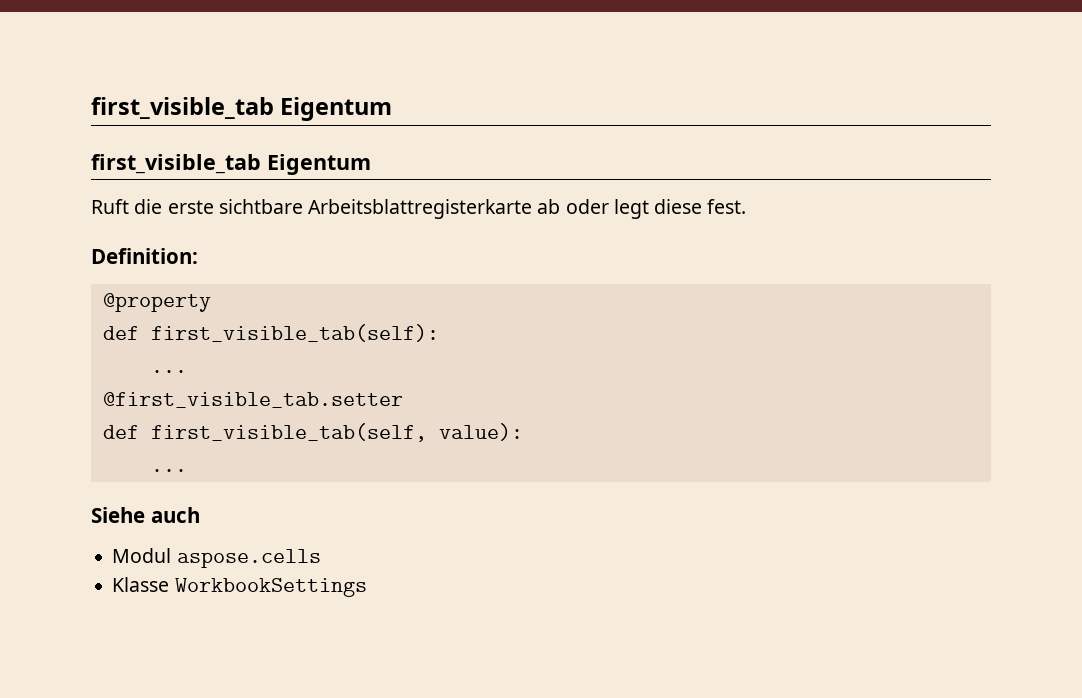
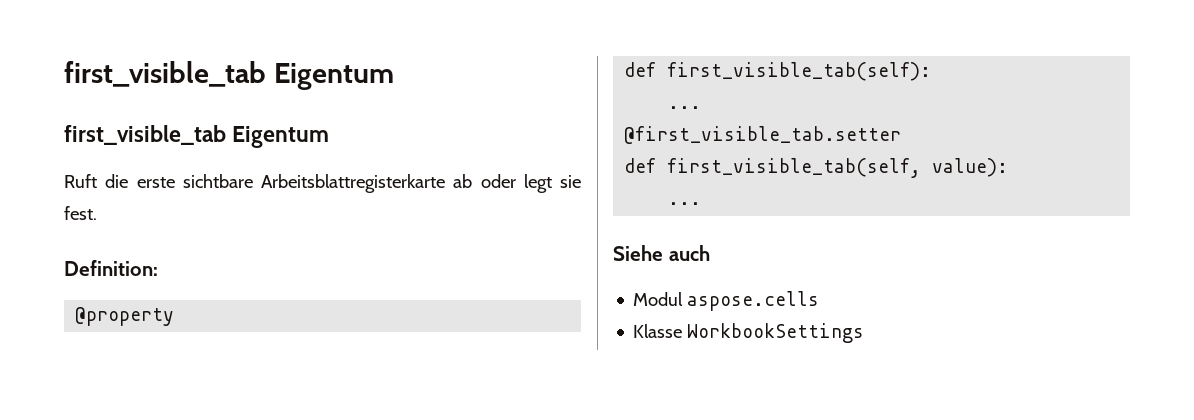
- Ruft die erste sichtbare Arbeitsblattregisterkarte ab oder legt diese fest.
+ Ruft die erste sichtbare Arbeitsblattregisterkarte ab oder legt sie fest.

